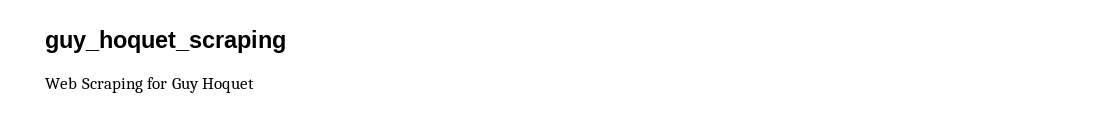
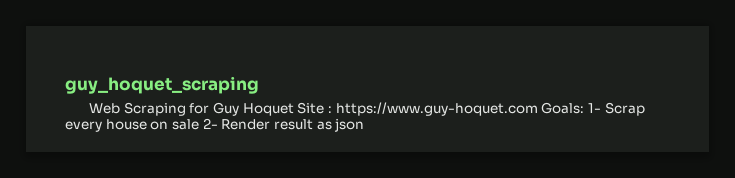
- Web Scraping for Guy Hoquet
+ Web Scraping for Guy Hoquet Site : https://www.guy-hoquet.com Goals: 1- Scrap every house on sale 2- Render result as json

